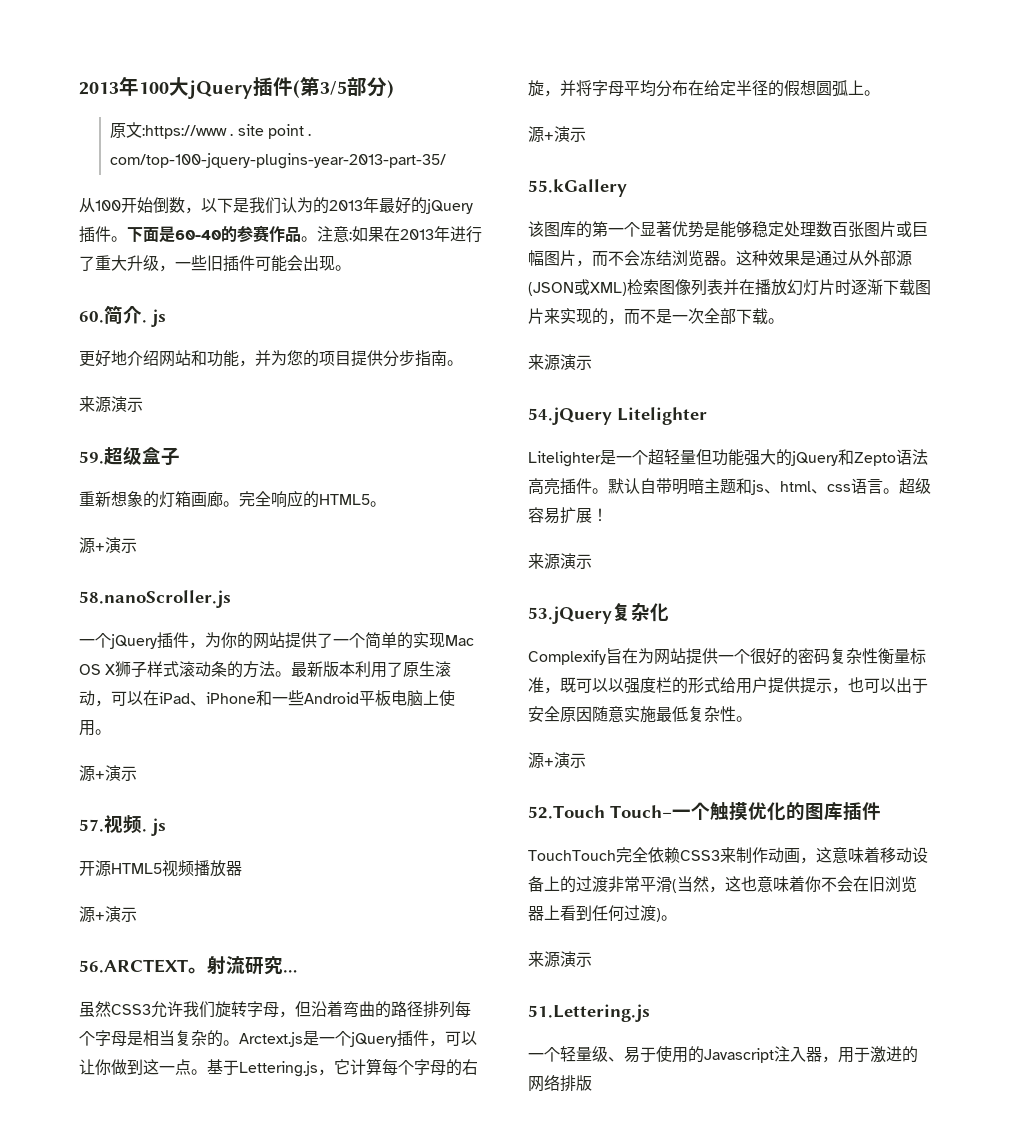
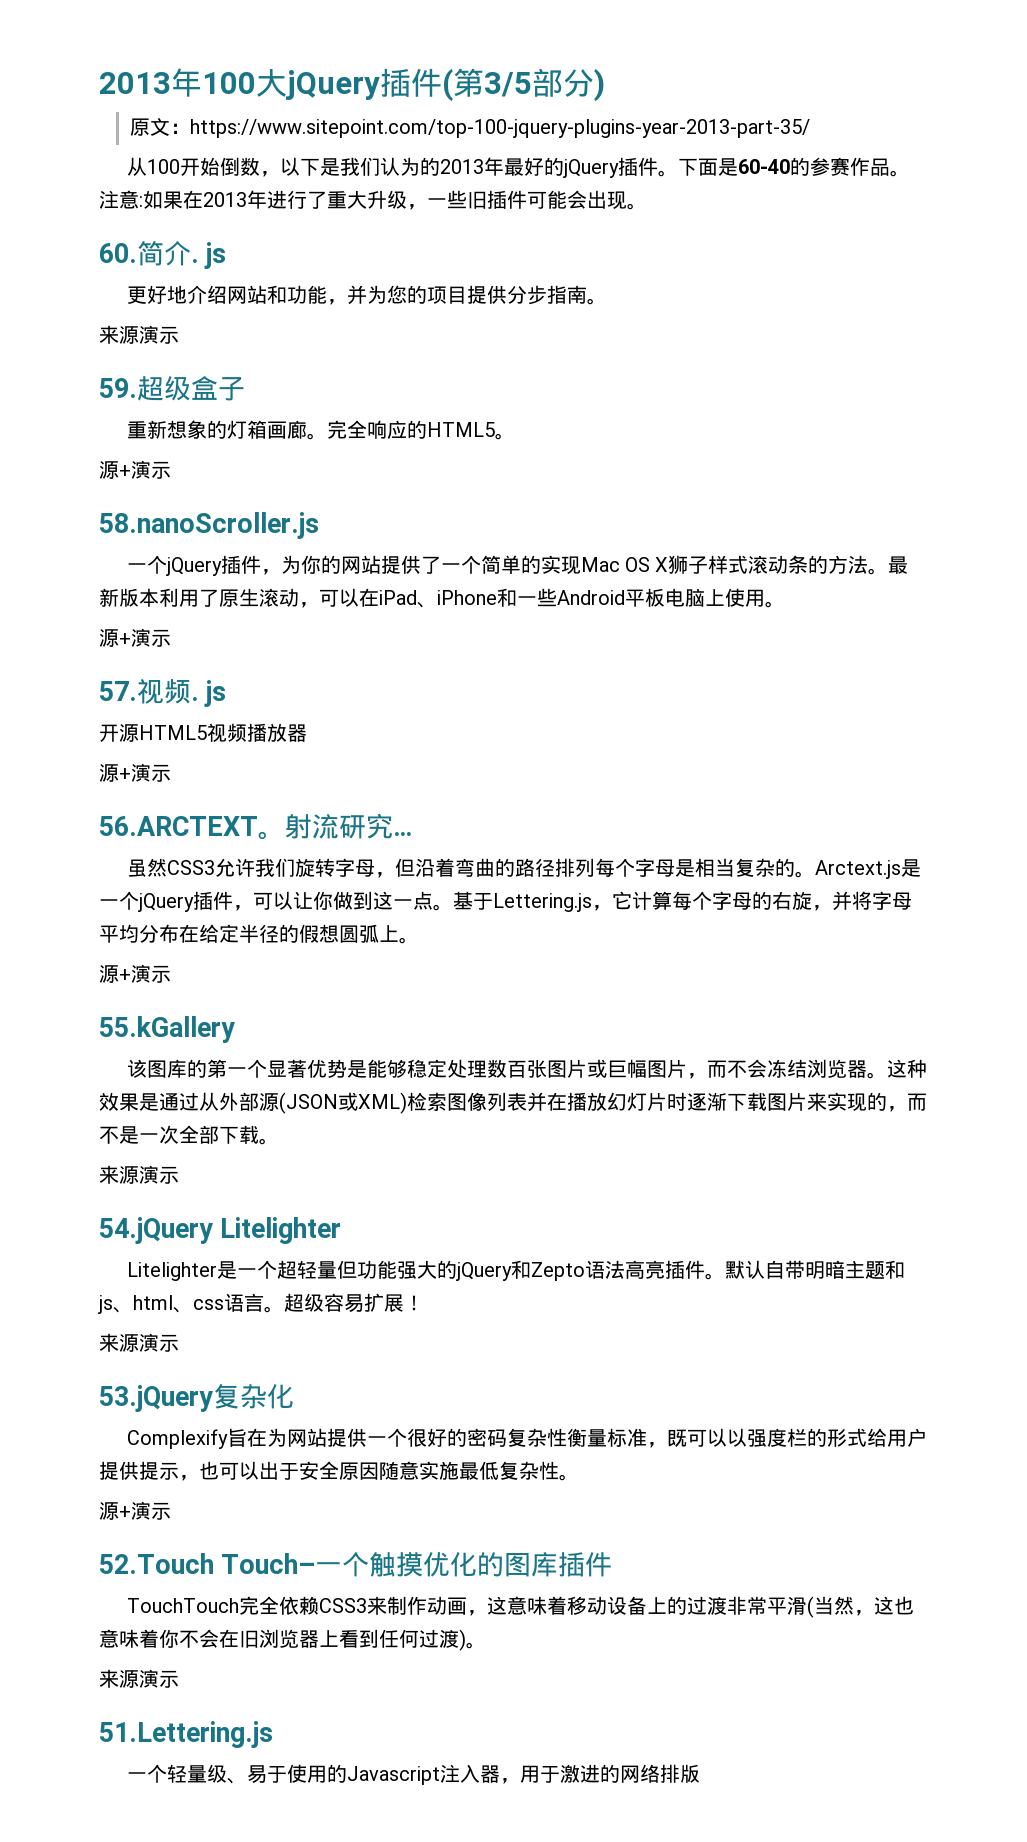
- 原文:https://www . site point . com/top-100-jquery-plugins-year-2013-part-35/
+ 原文：https://www.sitepoint.com/top-100-jquery-plugins-year-2013-part-35/

